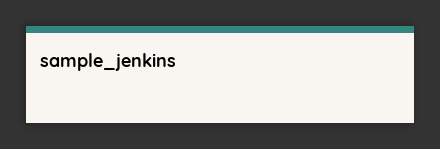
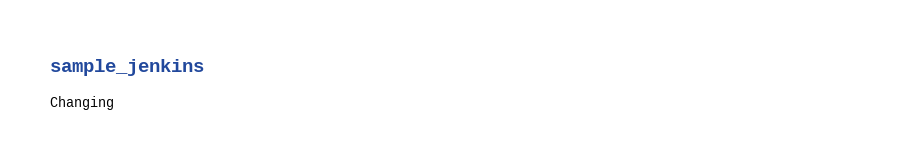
+ Changing

